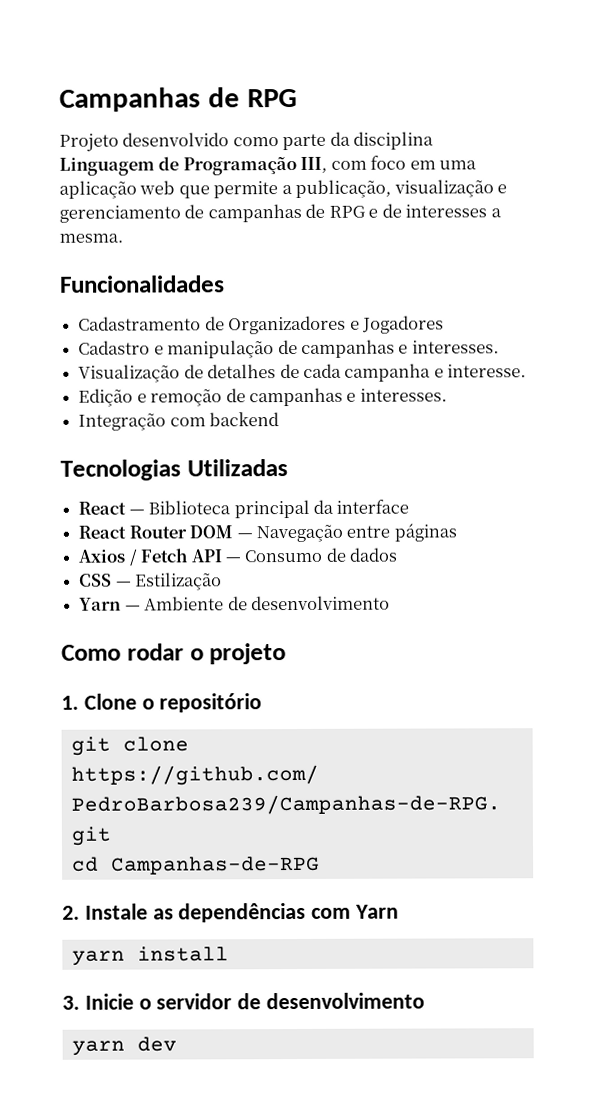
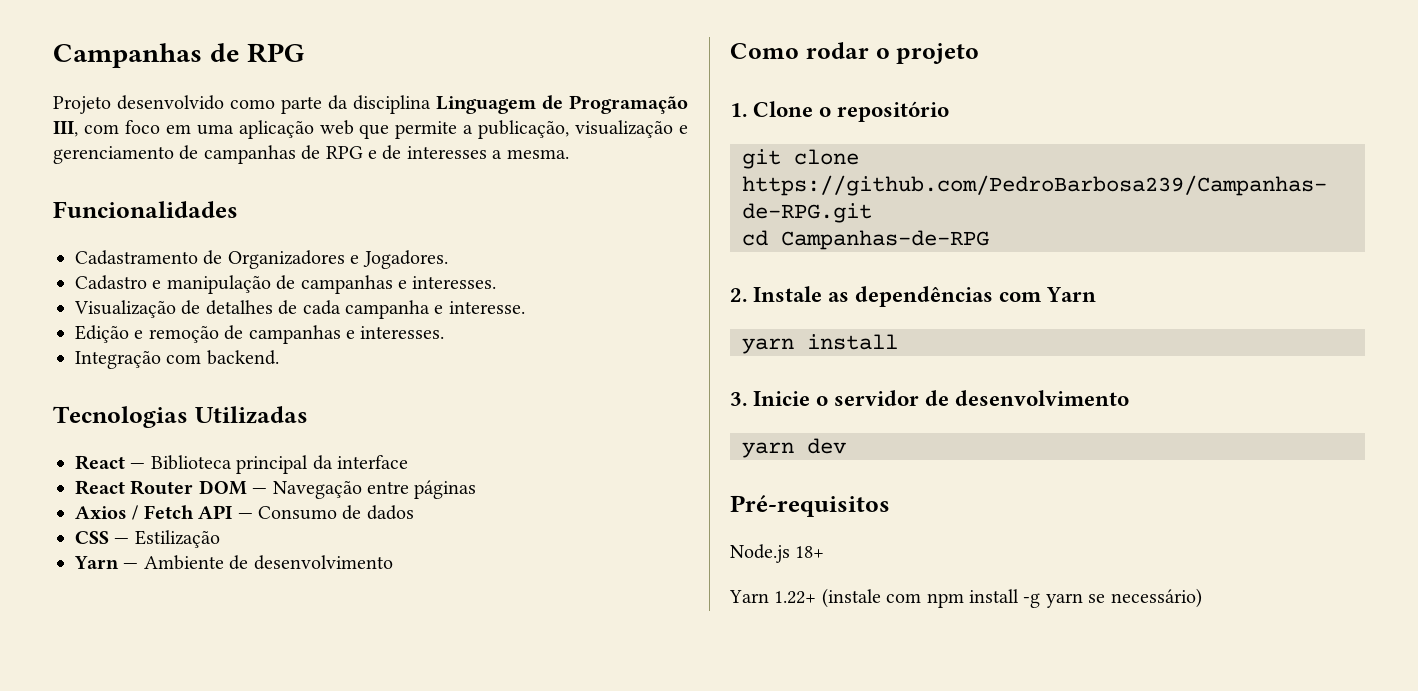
- Cadastramento de Organizadores e Jogadores
+ Cadastramento de Organizadores e Jogadores.
- Integração com backend
+ Integração com backend.
+ Pré-requisitos
+ Node.js 18+
+ Yarn 1.22+ (instale com npm install -g yarn se necessário)

